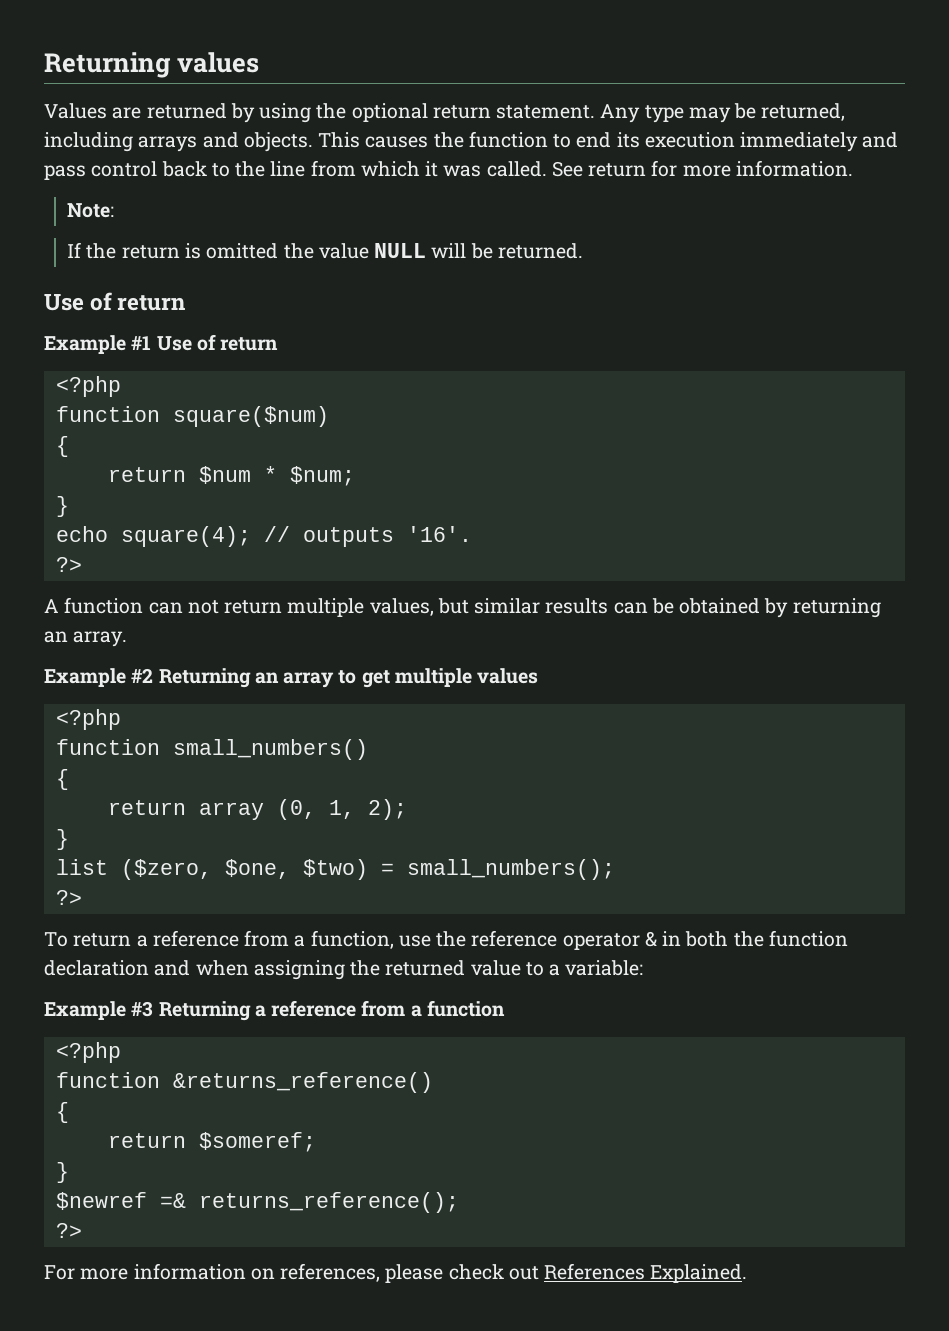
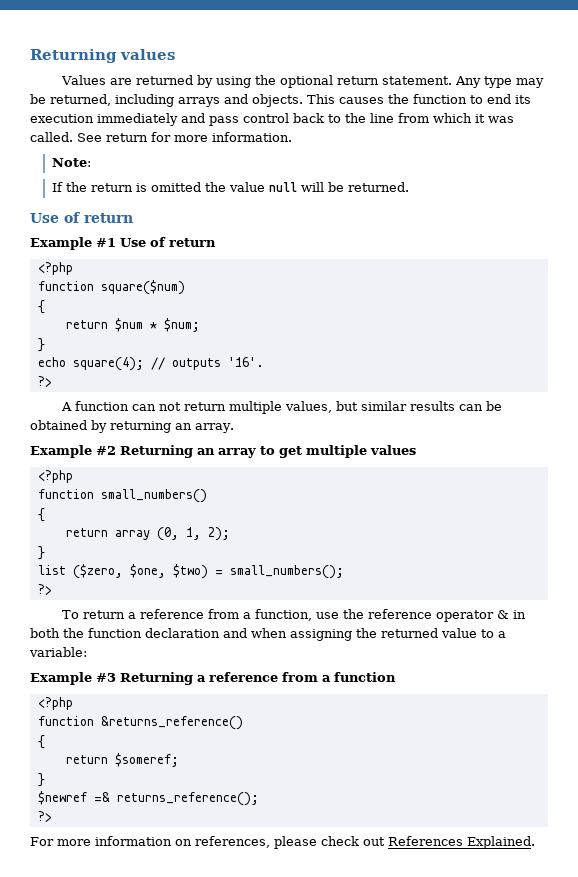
- If the return is omitted the value NULL will be returned.
+ If the return is omitted the value null will be returned.

